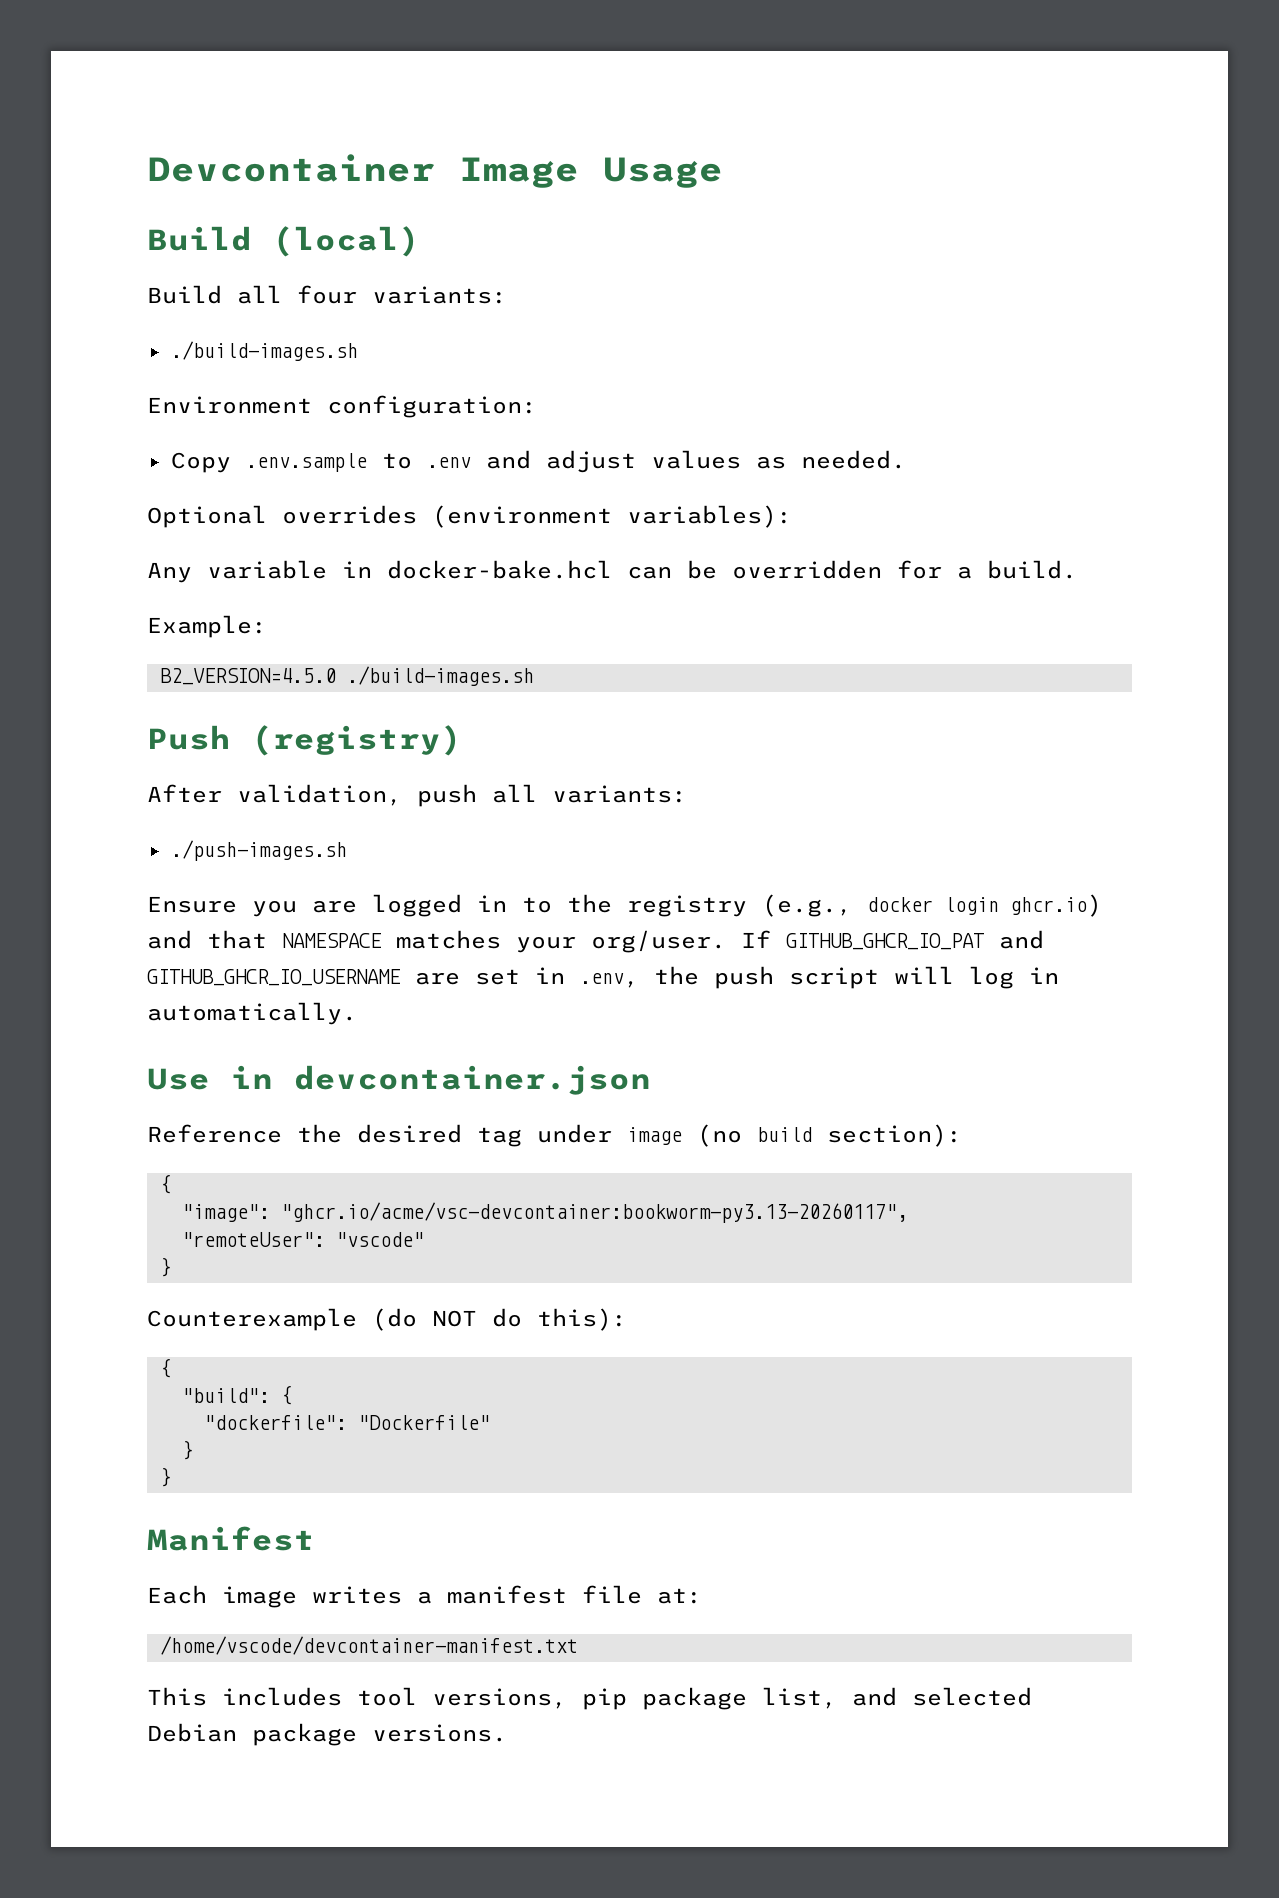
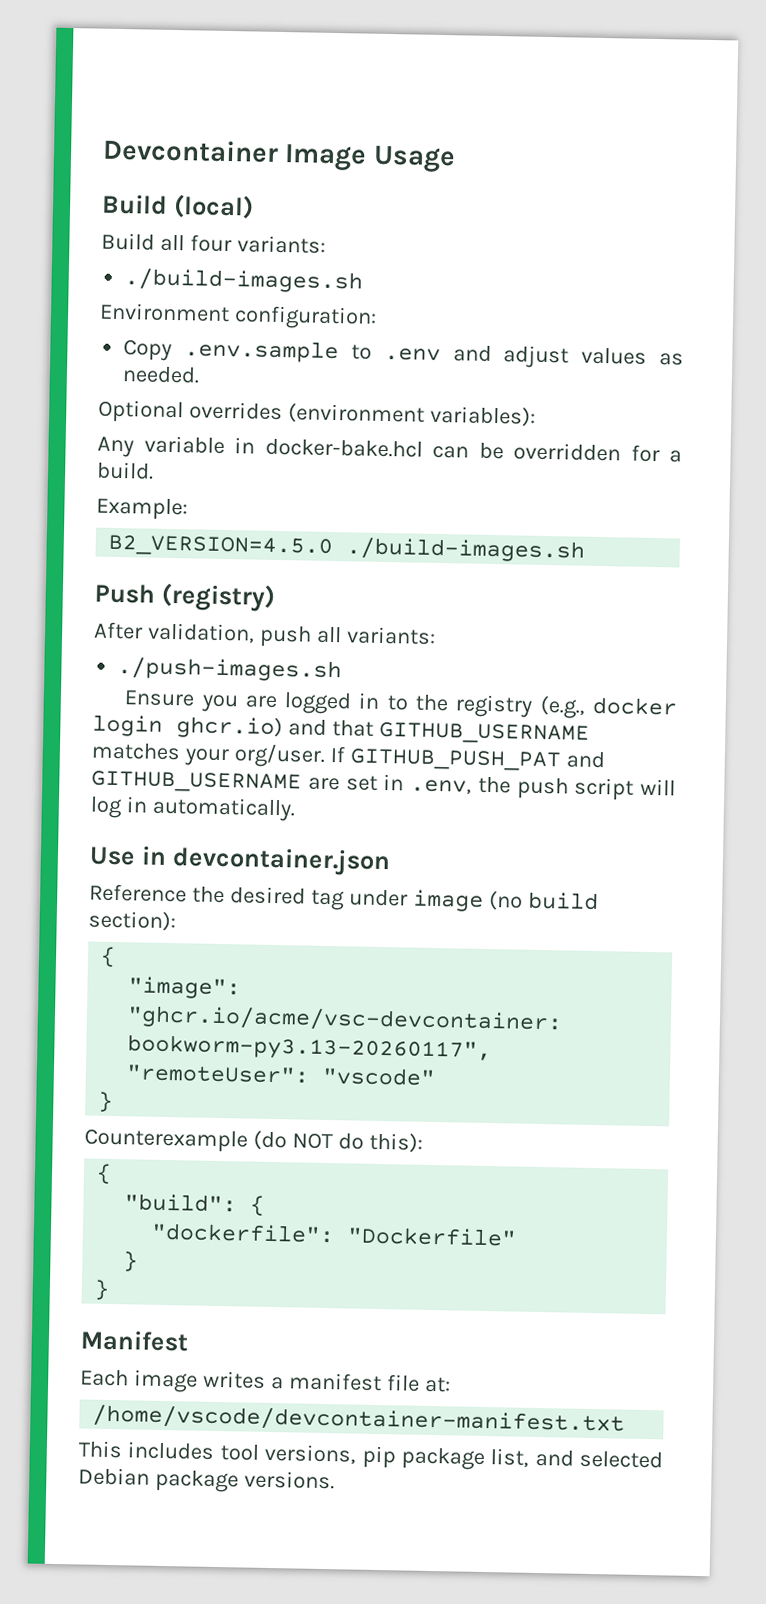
- Ensure you are logged in to the registry (e.g., docker login ghcr.io) and that NAMESPACE matches your org/user.
+ Ensure you are logged in to the registry (e.g., docker login ghcr.io) and that GITHUB_USERNAME matches your org/user.
- If GITHUB_GHCR_IO_PAT and GITHUB_GHCR_IO_USERNAME are set in .env, the push script will log in automatically.
+ If GITHUB_PUSH_PAT and GITHUB_USERNAME are set in .env, the push script will log in automatically.

